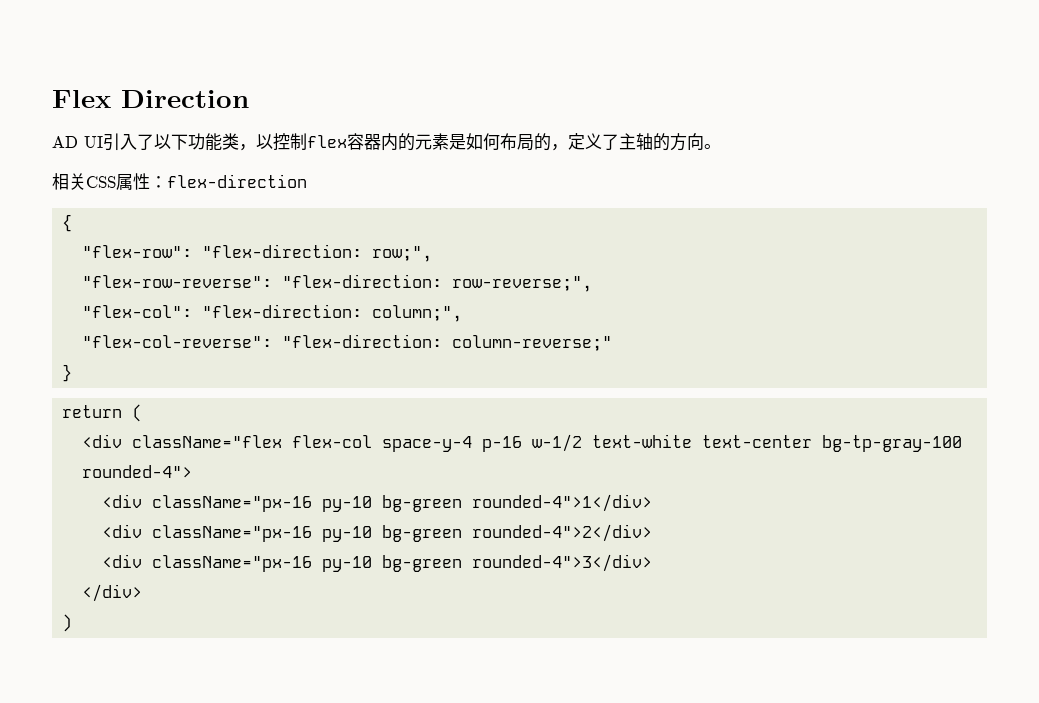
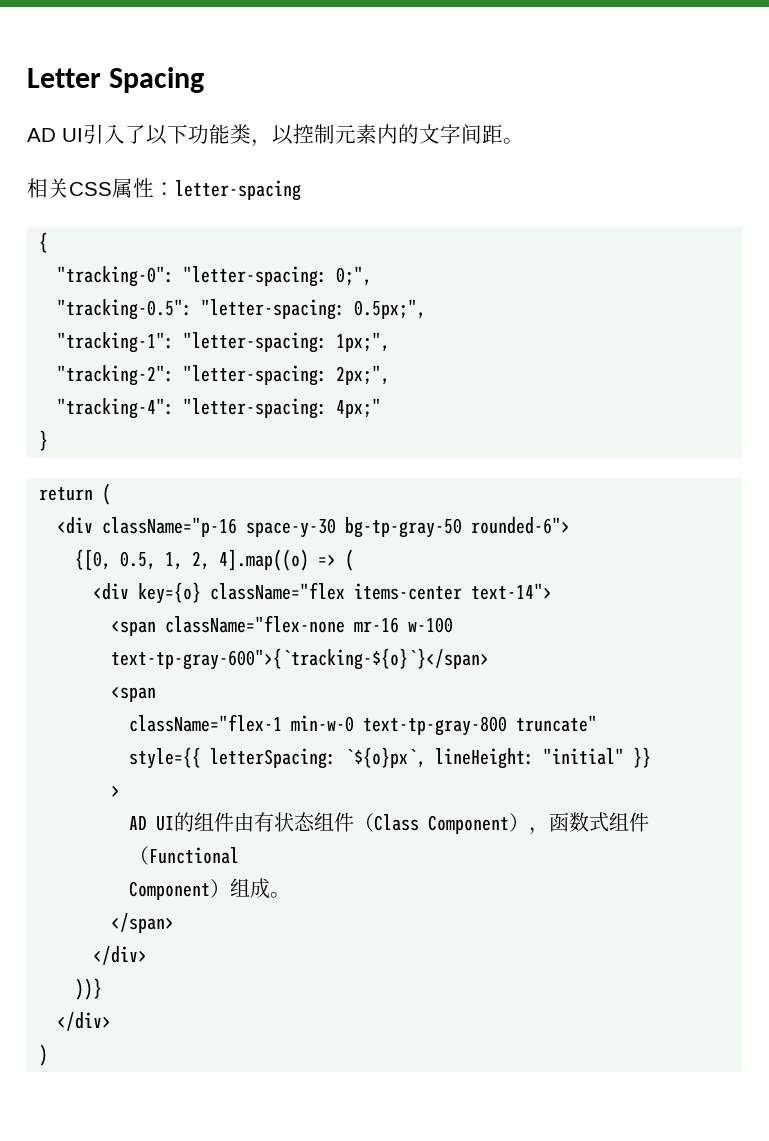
- Flex Direction
+ Letter Spacing
- AD UI引入了以下功能类，以控制flex容器内的元素是如何布局的，定义了主轴的方向。
+ AD UI引入了以下功能类，以控制元素内的文字间距。
- 相关CSS属性：flex-direction
+ 相关CSS属性：letter-spacing
- "flex-row": "flex-direction: row;",
- "flex-row-reverse": "flex-direction: row-reverse;",
- "flex-col": "flex-direction: column;",
- "flex-col-reverse": "flex-direction: column-reverse;"
+ "tracking-0": "letter-spacing: 0;",
+ "tracking-0.5": "letter-spacing: 0.5px;",
+ "tracking-1": "letter-spacing: 1px;",
+ "tracking-2": "letter-spacing: 2px;",
+ "tracking-4": "letter-spacing: 4px;"
  }
  return (
- <div className="flex flex-col space-y-4 p-16 w-1/2 text-white text-center bg-tp-gray-100 rounded-4">
- <div className="px-16 py-10 bg-green rounded-4">1</div>
- <div className="px-16 py-10 bg-green rounded-4">2</div>
- <div className="px-16 py-10 bg-green rounded-4">3</div>
+ <div className="p-16 space-y-30 bg-tp-gray-50 rounded-6">
+ {[0, 0.5, 1, 2, 4].map((o) => (
+ <div key={o} className="flex items-center text-14">
+ <span className="flex-none mr-16 w-100 text-tp-gray-600">{`tracking-${o}`}</span>
+ <span
+ className="flex-1 min-w-0 text-tp-gray-800 truncate"
+ style={{ letterSpacing: `${o}px`, lineHeight: "initial" }}
+ >
+ AD UI的组件由有状态组件（Class Component），函数式组件（Functional
+ Component）组成。
+ </span>
+ </div>
+ ))}

